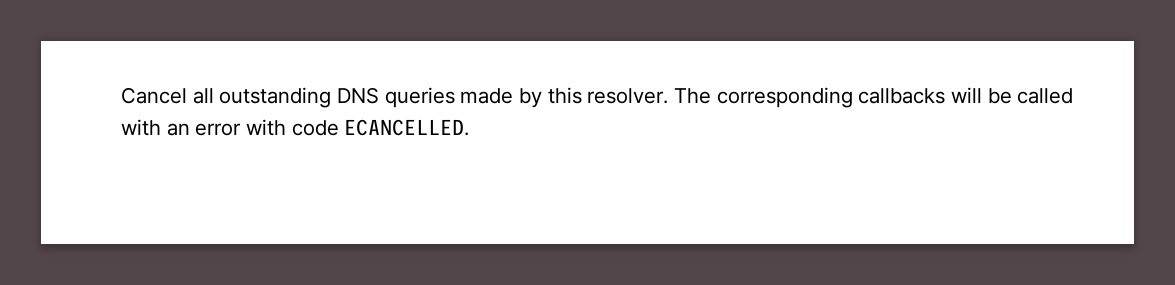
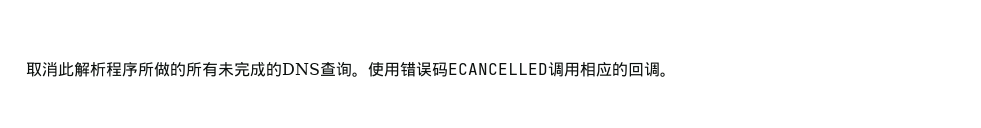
- Cancel all outstanding DNS queries made by this resolver. The corresponding callbacks will be called with an error with code ECANCELLED.
+ 取消此解析程序所做的所有未完成的DNS查询。使用错误码ECANCELLED调用相应的回调。

